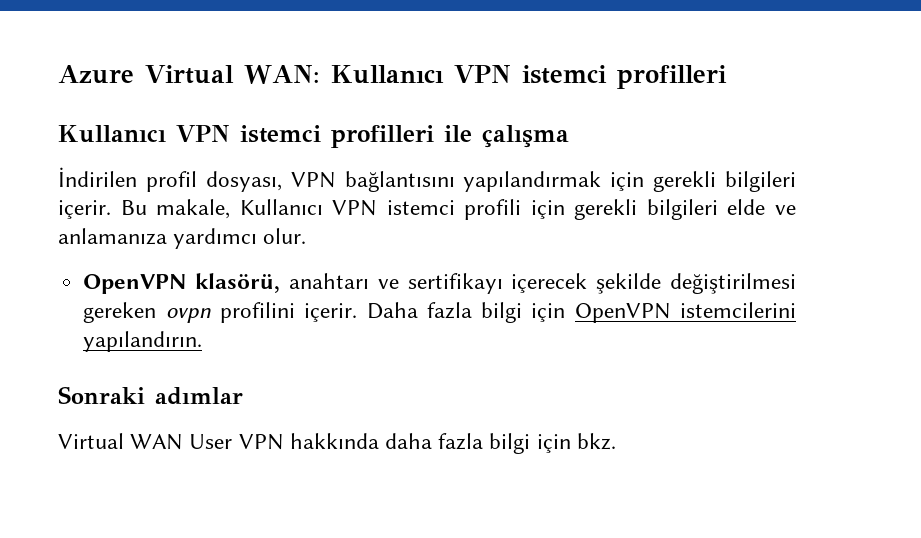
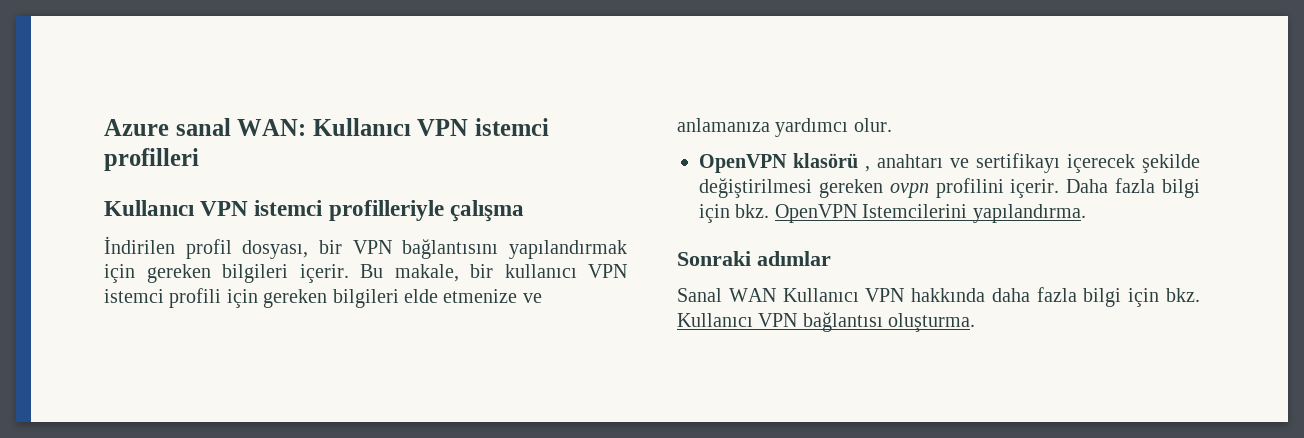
- Azure Virtual WAN: Kullanıcı VPN istemci profilleri
+ Azure sanal WAN: Kullanıcı VPN istemci profilleri
- Kullanıcı VPN istemci profilleri ile çalışma
+ Kullanıcı VPN istemci profilleriyle çalışma
- İndirilen profil dosyası, VPN bağlantısını yapılandırmak için gerekli bilgileri içerir.
+ İndirilen profil dosyası, bir VPN bağlantısını yapılandırmak için gereken bilgileri içerir.
- Bu makale, Kullanıcı VPN istemci profili için gerekli bilgileri elde ve anlamanıza yardımcı olur.
+ Bu makale, bir kullanıcı VPN istemci profili için gereken bilgileri elde etmenize ve anlamanıza yardımcı olur.
- OpenVPN klasörü, anahtarı ve sertifikayı içerecek şekilde değiştirilmesi gereken ovpn profilini içerir.
+ OpenVPN klasörü , anahtarı ve sertifikayı içerecek şekilde değiştirilmesi gereken ovpn profilini içerir.
- Daha fazla bilgi için OpenVPN istemcilerini yapılandırın.
+ Daha fazla bilgi için bkz. OpenVPN Istemcilerini yapılandırma.
- Virtual WAN User VPN hakkında daha fazla bilgi için bkz.
+ Sanal WAN Kullanıcı VPN hakkında daha fazla bilgi için bkz.
+ Kullanıcı VPN bağlantısı oluşturma.

